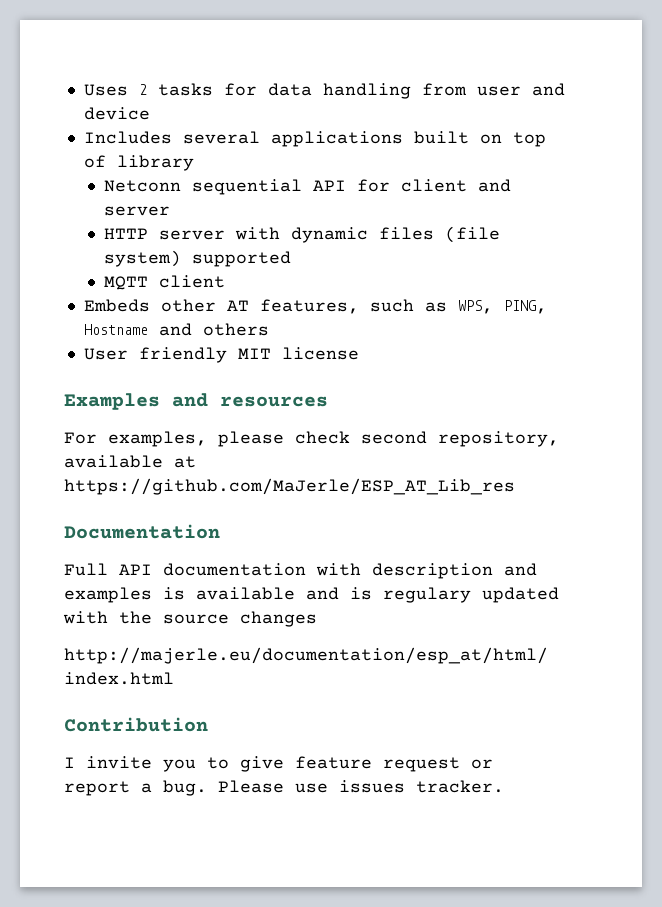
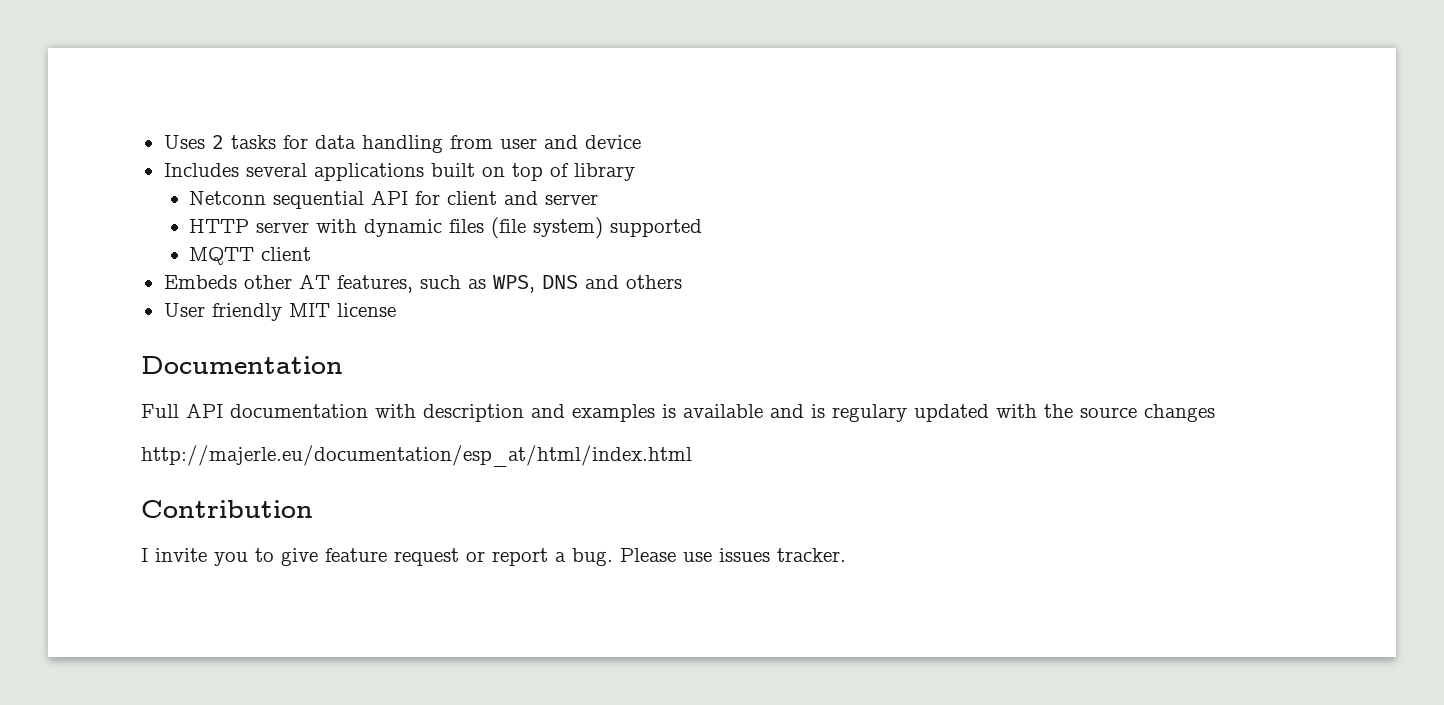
- Embeds other AT features, such as WPS, PING, Hostname and others
+ Embeds other AT features, such as WPS, DNS and others
- Examples and resources
- For examples, please check second repository, available at https://github.com/MaJerle/ESP_AT_Lib_res

